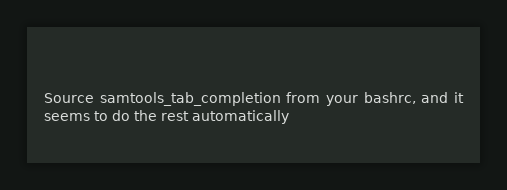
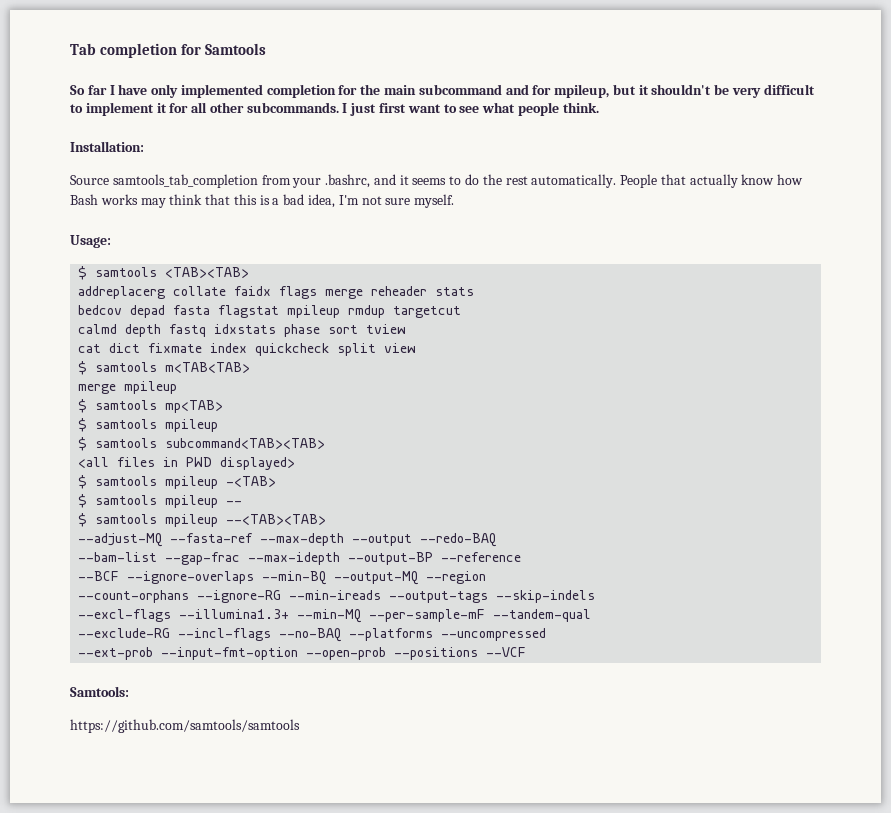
+ Tab completion for Samtools
+ So far I have only implemented completion for the main subcommand and for mpileup, but it shouldn't be very difficult to implement it for all other subcommands. I just first want to see what people think.
+ Installation:
- Source samtools_tab_completion from your bashrc, and it seems to do the rest automatically
+ Source samtools_tab_completion from your .bashrc, and it seems to do the rest automatically. People that actually know how Bash works may think that this is a bad idea, I'm not sure myself.
+ Usage:
+ $ samtools <TAB><TAB>
+ addreplacerg collate faidx flags merge reheader stats
+ bedcov depad fasta flagstat mpileup rmdup targetcut
+ calmd depth fastq idxstats phase sort tview
+ cat dict fixmate index quickcheck split view
+ $ samtools m<TAB<TAB>
+ merge mpileup
+ $ samtools mp<TAB>
+ $ samtools mpileup
+ $ samtools subcommand<TAB><TAB>
+ <all files in PWD displayed>
+ $ samtools mpileup -<TAB>
+ $ samtools mpileup --
+ $ samtools mpileup --<TAB><TAB>
+ --adjust-MQ --fasta-ref --max-depth --output --redo-BAQ
+ --bam-list --gap-frac --max-idepth --output-BP --reference
+ --BCF --ignore-overlaps --min-BQ --output-MQ --region
+ --count-orphans --ignore-RG --min-ireads --output-tags --skip-indels
+ --excl-flags --illumina1.3+ --min-MQ --per-sample-mF --tandem-qual
+ --exclude-RG --incl-flags --no-BAQ --platforms --uncompressed
+ --ext-prob --input-fmt-option --open-prob --positions --VCF
+ Samtools:
+ https://github.com/samtools/samtools

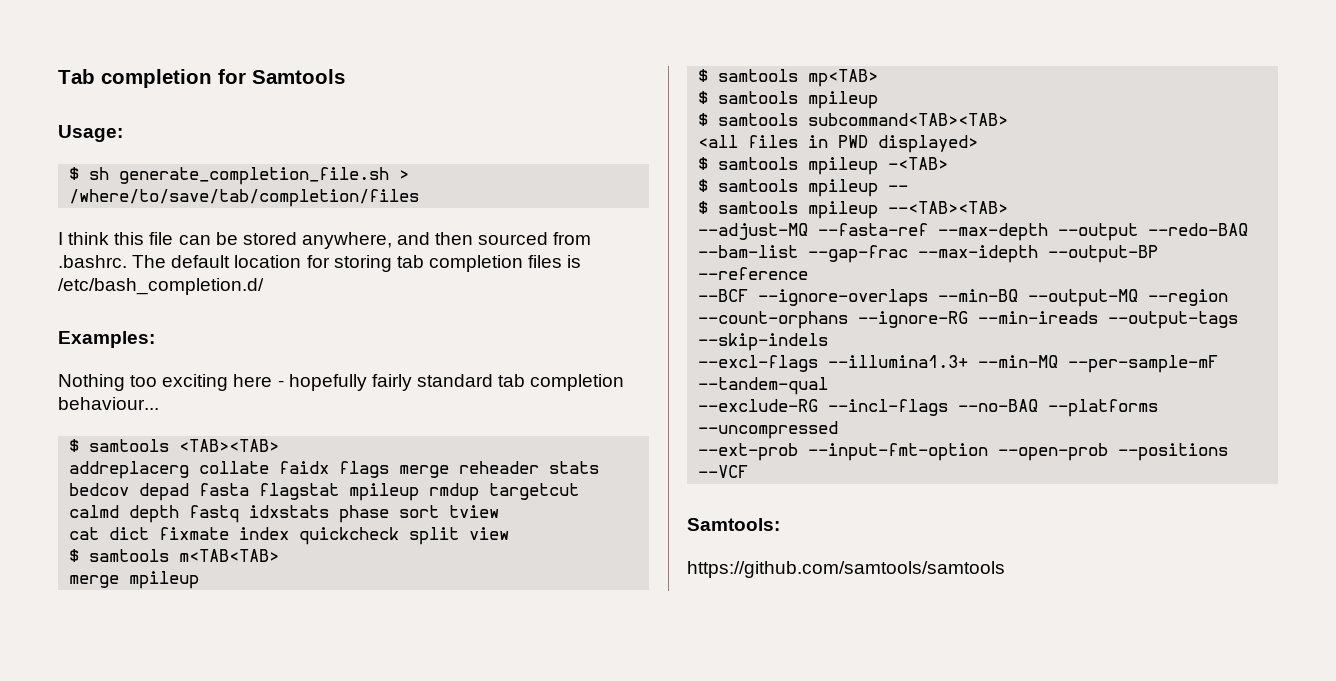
- So far I have only implemented completion for the main subcommand and for mpileup, but it shouldn't be very difficult to implement it for all other subcommands. I just first want to see what people think.
- Installation:
- Source samtools_tab_completion from your .bashrc, and it seems to do the rest automatically. People that actually know how Bash works may think that this is a bad idea, I'm not sure myself.
  Usage:
+ $ sh generate_completion_file.sh > /where/to/save/tab/completion/files
+ I think this file can be stored anywhere, and then sourced from .bashrc. The default location for storing tab completion files is /etc/bash_completion.d/
+ Examples:
+ Nothing too exciting here - hopefully fairly standard tab completion behaviour...

